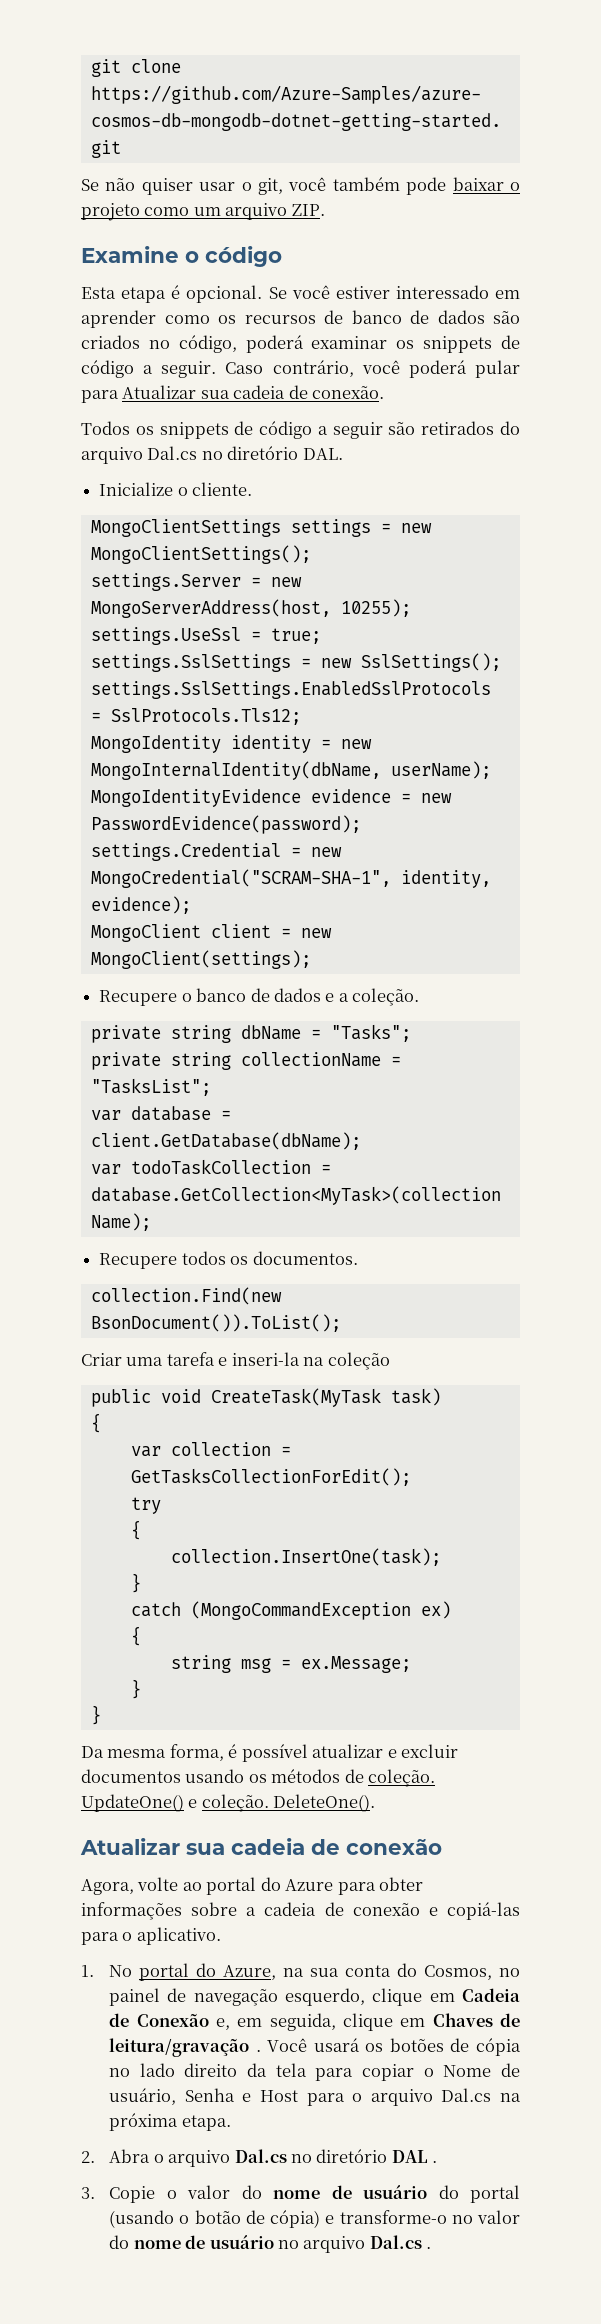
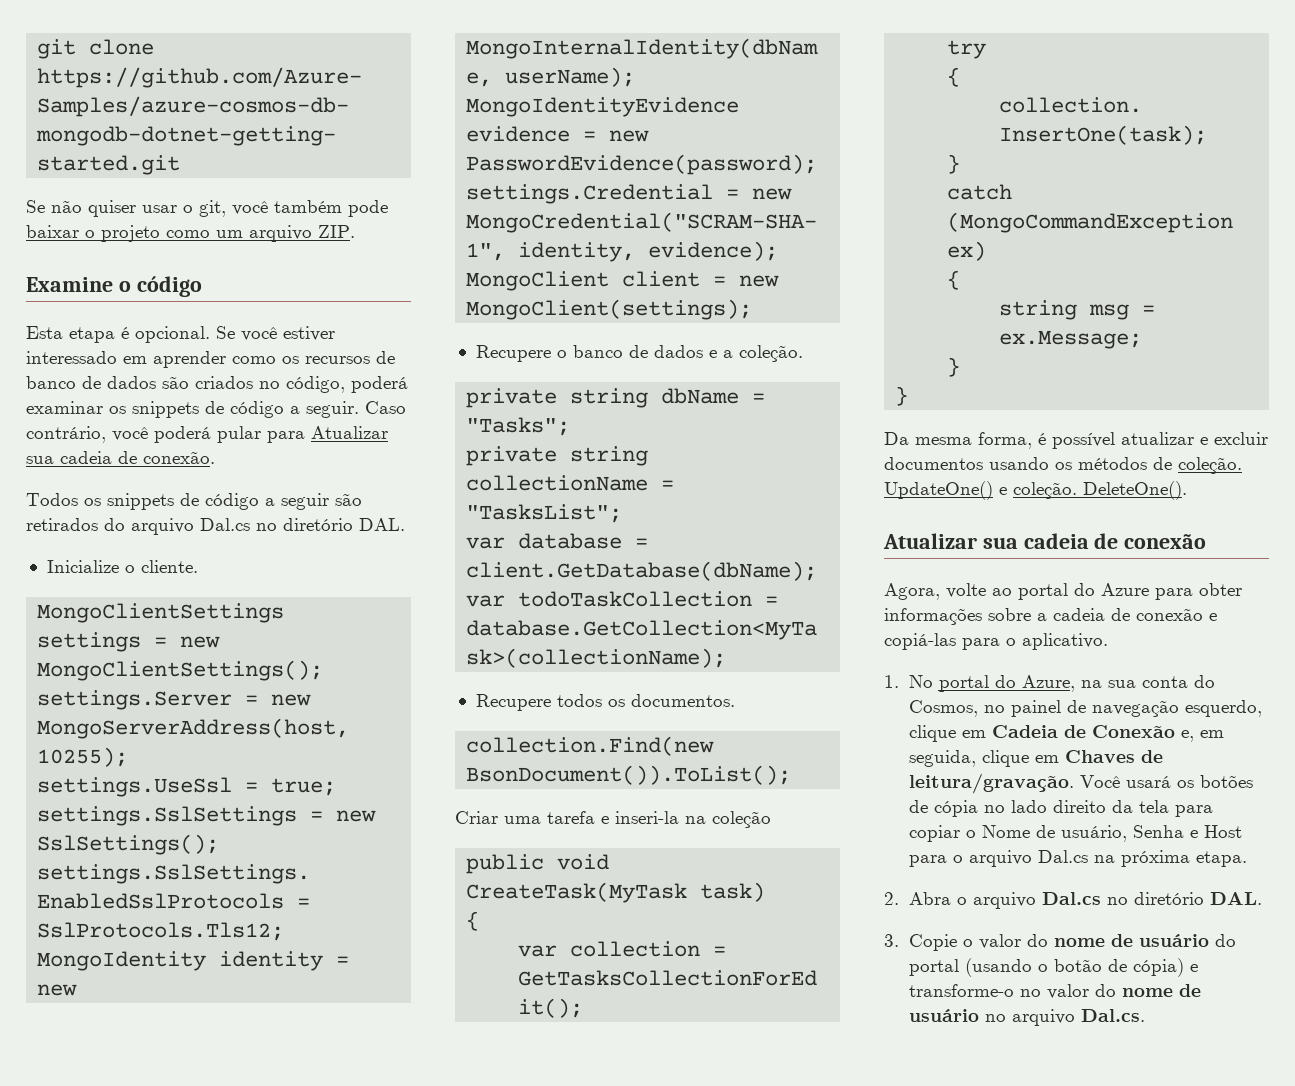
- 1. No portal do Azure, na sua conta do Cosmos, no painel de navegação esquerdo, clique em Cadeia de Conexão e, em seguida, clique em Chaves de leitura/gravação .
+ 1. No portal do Azure, na sua conta do Cosmos, no painel de navegação esquerdo, clique em Cadeia de Conexão e, em seguida, clique em Chaves de leitura/gravação.
- 2. Abra o arquivo Dal.cs no diretório DAL .
+ 2. Abra o arquivo Dal.cs no diretório DAL.
- 3. Copie o valor do nome de usuário do portal (usando o botão de cópia) e transforme-o no valor do nome de usuário no arquivo Dal.cs .
+ 3. Copie o valor do nome de usuário do portal (usando o botão de cópia) e transforme-o no valor do nome de usuário no arquivo Dal.cs.

